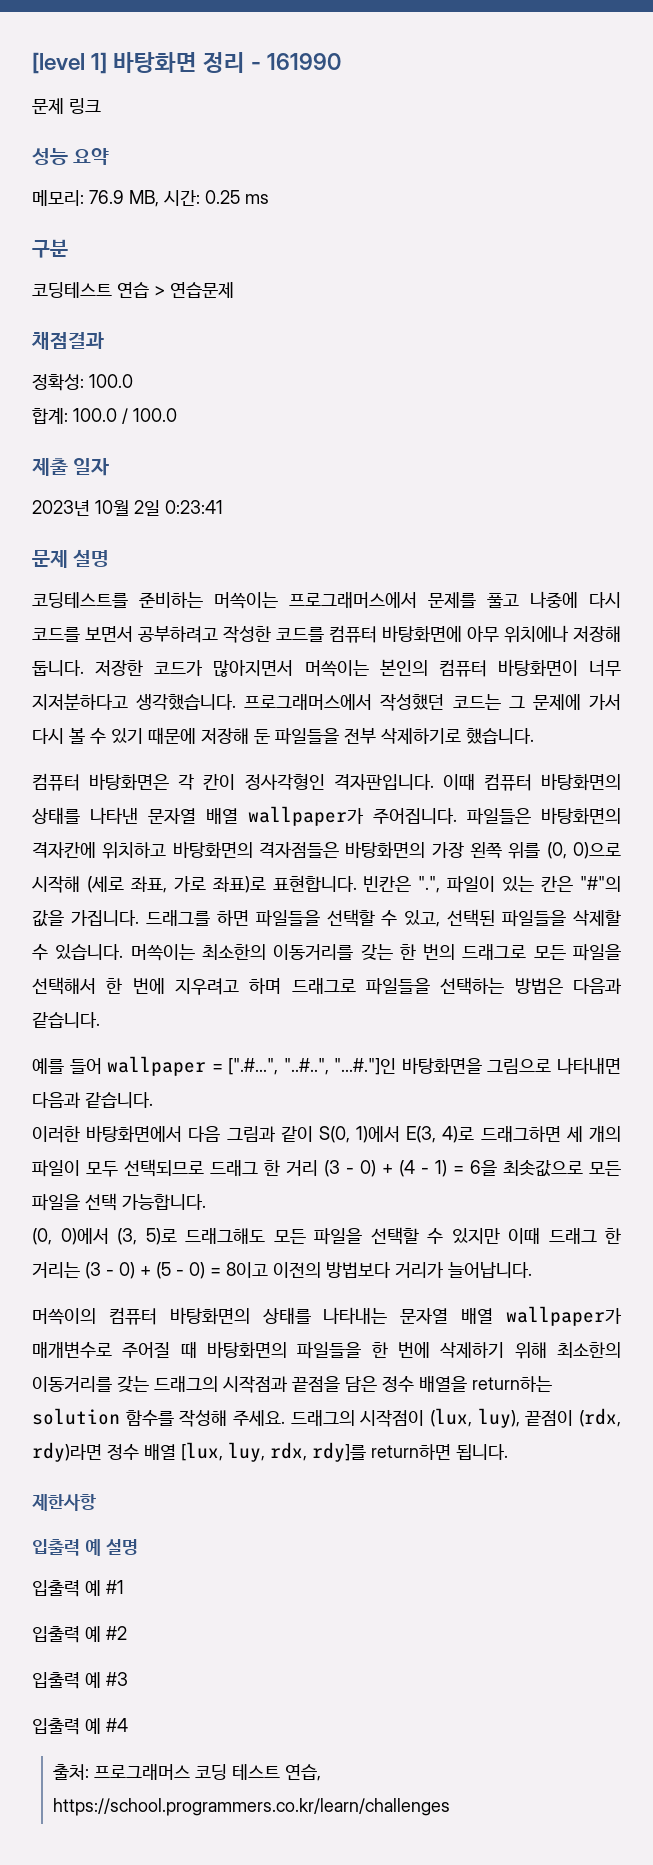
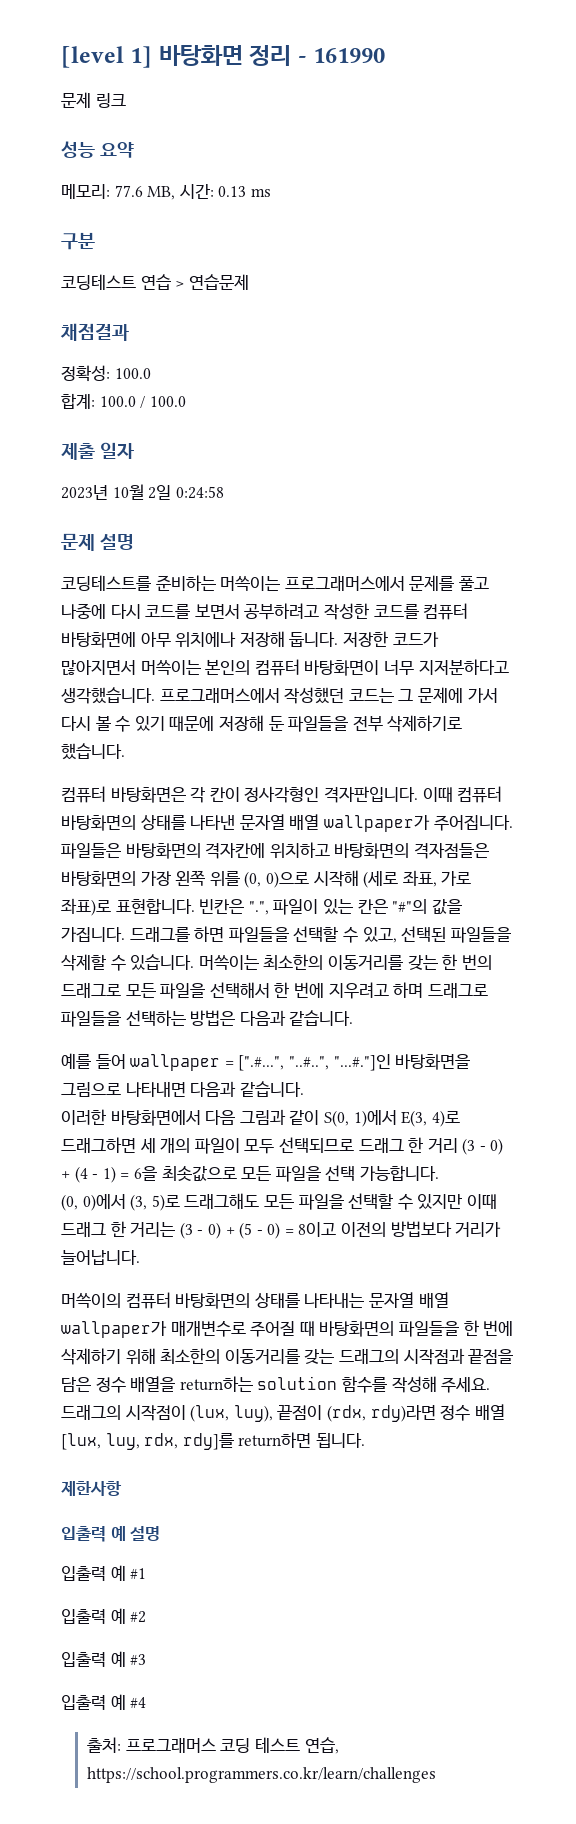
- 메모리: 76.9 MB, 시간: 0.25 ms
+ 메모리: 77.6 MB, 시간: 0.13 ms
- 2023년 10월 2일 0:23:41
+ 2023년 10월 2일 0:24:58

